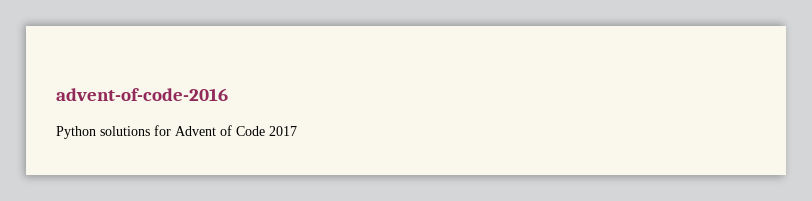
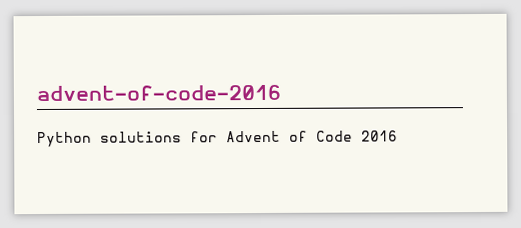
- Python solutions for Advent of Code 2017
+ Python solutions for Advent of Code 2016

